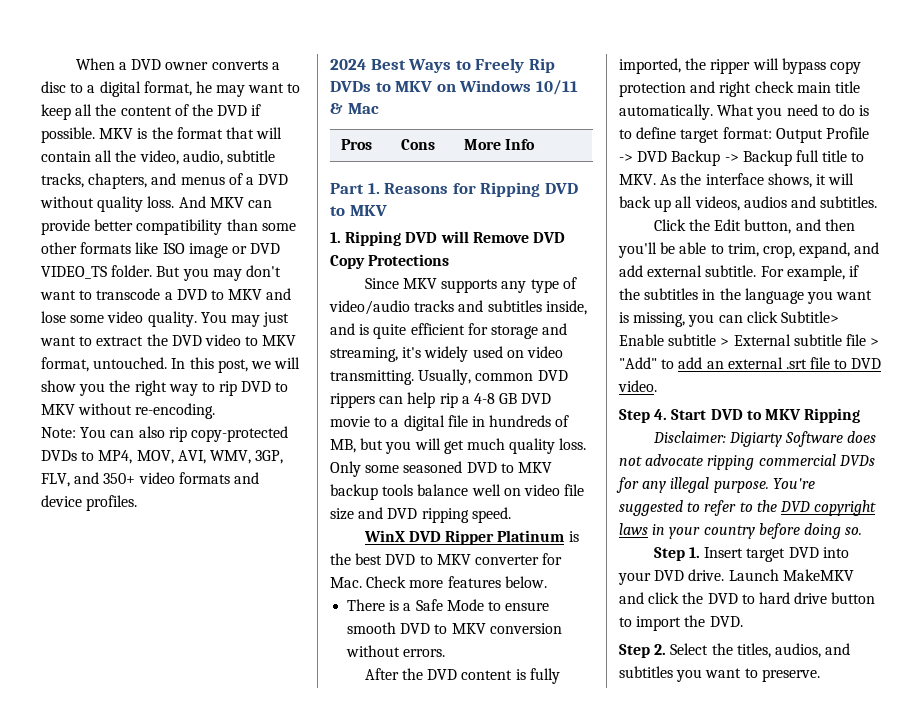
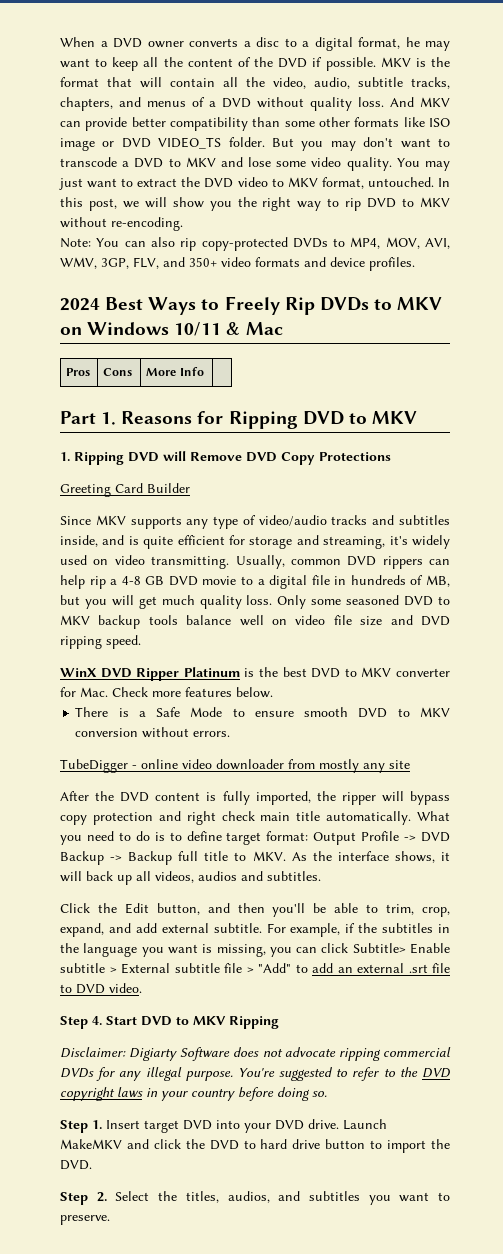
+ Greeting Card Builder
+ TubeDigger - online video downloader from mostly any site

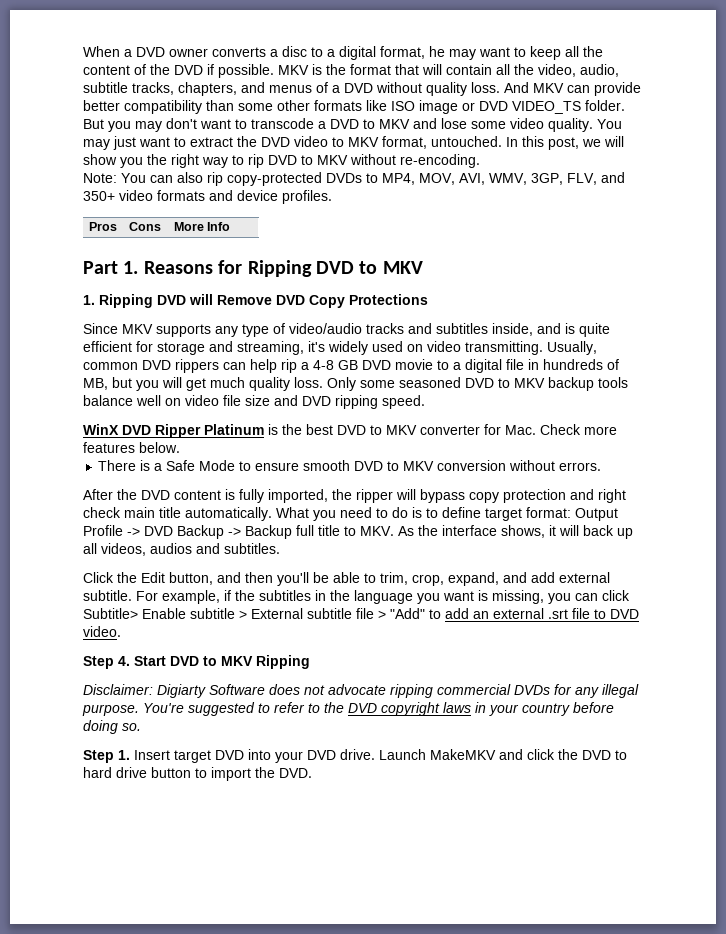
- 2024 Best Ways to Freely Rip DVDs to MKV on Windows 10/11 & Mac
- Greeting Card Builder
- TubeDigger - online video downloader from mostly any site
- Step 2. Select the titles, audios, and subtitles you want to preserve.

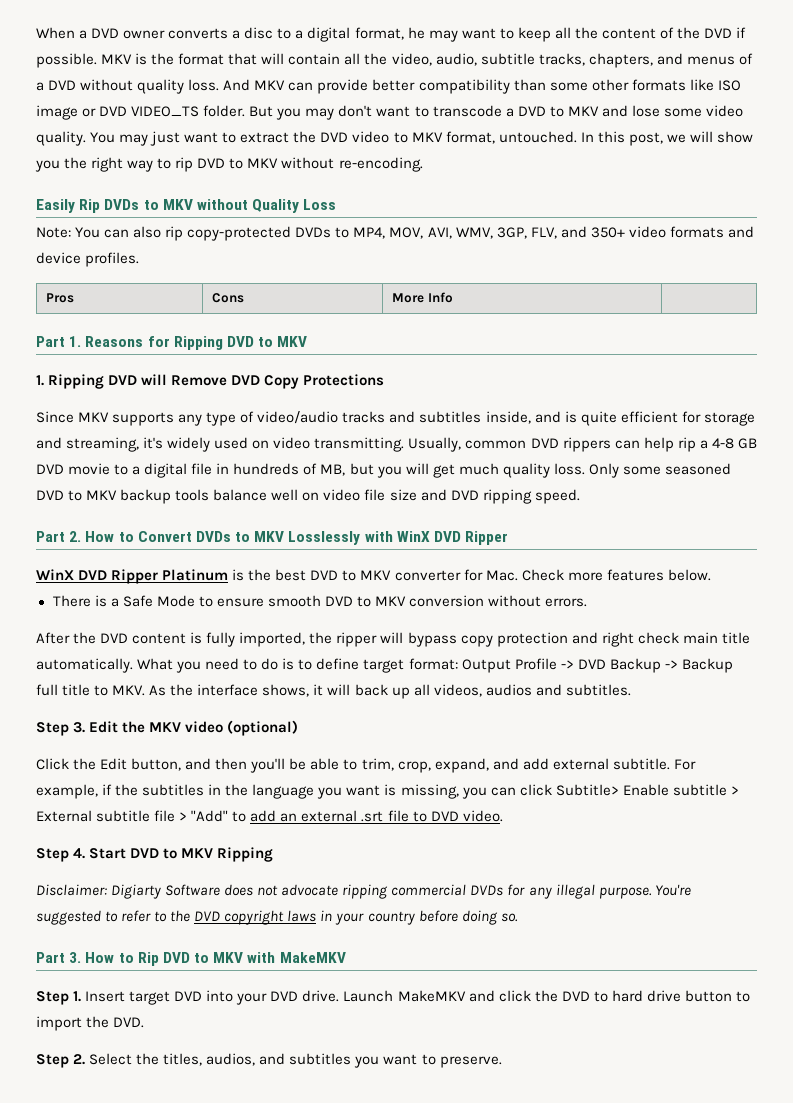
+ Easily Rip DVDs to MKV without Quality Loss
+ Part 2. How to Convert DVDs to MKV Losslessly with WinX DVD Ripper
+ Step 3. Edit the MKV video (optional)
+ Part 3. How to Rip DVD to MKV with MakeMKV
+ Step 2. Select the titles, audios, and subtitles you want to preserve.

